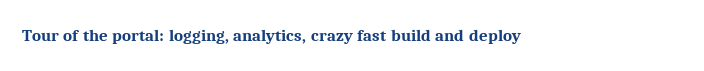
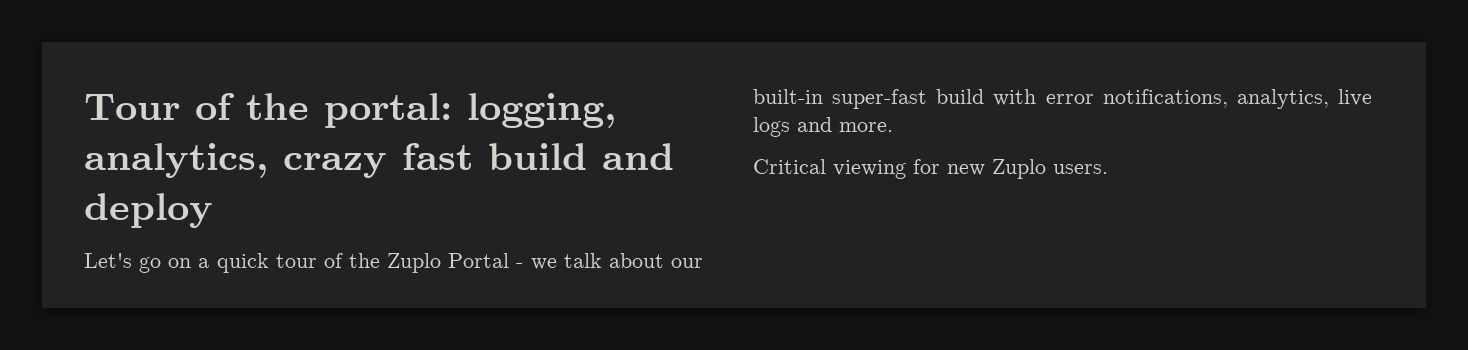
+ Let's go on a quick tour of the Zuplo Portal - we talk about our built-in super-fast build with error notifications, analytics, live logs and more.
+ Critical viewing for new Zuplo users.

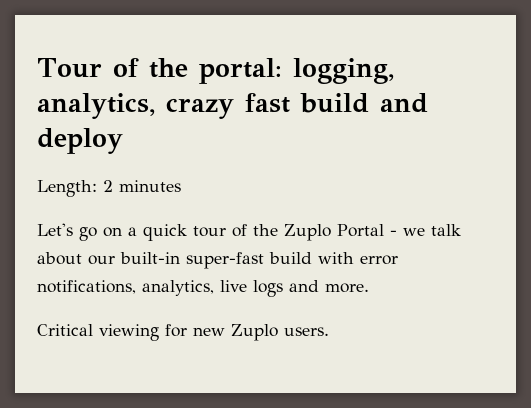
+ Length: 2 minutes

